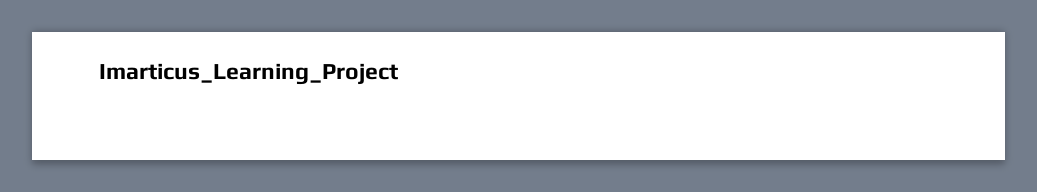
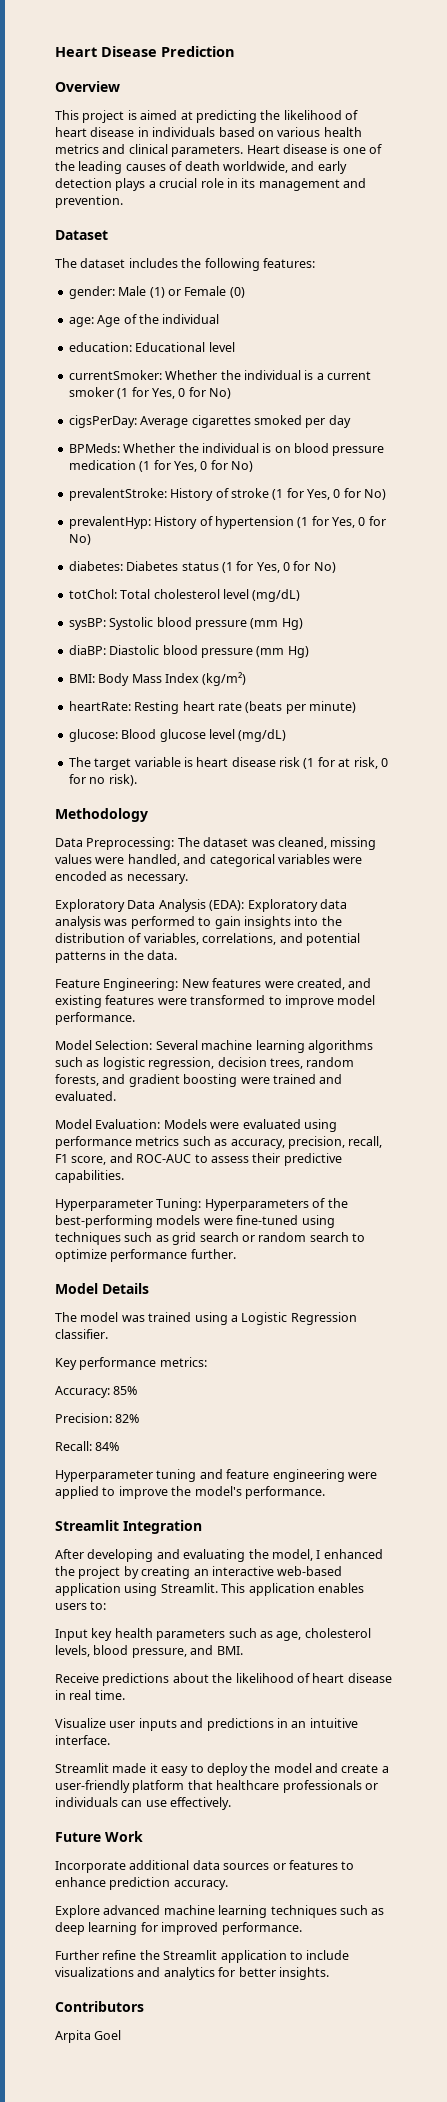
- Imarticus_Learning_Project
+ Heart Disease Prediction
+ Overview
+ This project is aimed at predicting the likelihood of heart disease in individuals based on various health metrics and clinical parameters. Heart disease is one of the leading causes of death worldwide, and early detection plays a crucial role in its management and prevention.
+ Dataset
+ The dataset includes the following features:
+ gender: Male (1) or Female (0)
+ age: Age of the individual
+ education: Educational level
+ currentSmoker: Whether the individual is a current smoker (1 for Yes, 0 for No)
+ cigsPerDay: Average cigarettes smoked per day
+ BPMeds: Whether the individual is on blood pressure medication (1 for Yes, 0 for No)
+ prevalentStroke: History of stroke (1 for Yes, 0 for No)
+ prevalentHyp: History of hypertension (1 for Yes, 0 for No)
+ diabetes: Diabetes status (1 for Yes, 0 for No)
+ totChol: Total cholesterol level (mg/dL)
+ sysBP: Systolic blood pressure (mm Hg)
+ diaBP: Diastolic blood pressure (mm Hg)
+ BMI: Body Mass Index (kg/m²)
+ heartRate: Resting heart rate (beats per minute)
+ glucose: Blood glucose level (mg/dL)
+ The target variable is heart disease risk (1 for at risk, 0 for no risk).
+ Methodology
+ Data Preprocessing: The dataset was cleaned, missing values were handled, and categorical variables were encoded as necessary.
+ Exploratory Data Analysis (EDA): Exploratory data analysis was performed to gain insights into the distribution of variables, correlations, and potential patterns in the data.
+ Feature Engineering: New features were created, and existing features were transformed to improve model performance.
+ Model Selection: Several machine learning algorithms such as logistic regression, decision trees, random forests, and gradient boosting were trained and evaluated.
+ Model Evaluation: Models were evaluated using performance metrics such as accuracy, precision, recall, F1 score, and ROC-AUC to assess their predictive capabilities.
+ Hyperparameter Tuning: Hyperparameters of the best-performing models were fine-tuned using techniques such as grid search or random search to optimize performance further.
+ Model Details
+ The model was trained using a Logistic Regression classifier.
+ Key performance metrics:
+ Accuracy: 85%
+ Precision: 82%
+ Recall: 84%
+ Hyperparameter tuning and feature engineering were applied to improve the model's performance.
+ Streamlit Integration
+ After developing and evaluating the model, I enhanced the project by creating an interactive web-based application using Streamlit. This application enables users to:
+ Input key health parameters such as age, cholesterol levels, blood pressure, and BMI.
+ Receive predictions about the likelihood of heart disease in real time.
+ Visualize user inputs and predictions in an intuitive interface.
+ Streamlit made it easy to deploy the model and create a user-friendly platform that healthcare professionals or individuals can use effectively.
+ Future Work
+ Incorporate additional data sources or features to enhance prediction accuracy.
+ Explore advanced machine learning techniques such as deep learning for improved performance.
+ Further refine the Streamlit application to include visualizations and analytics for better insights.
+ Contributors
+ Arpita Goel

